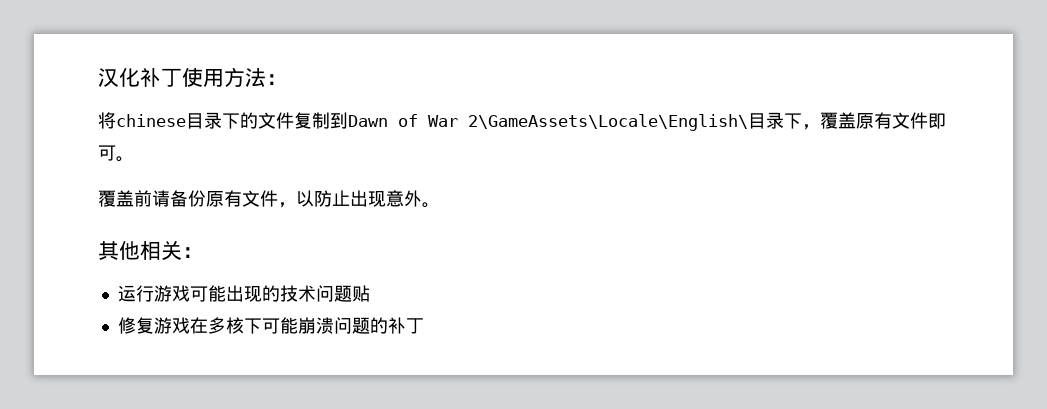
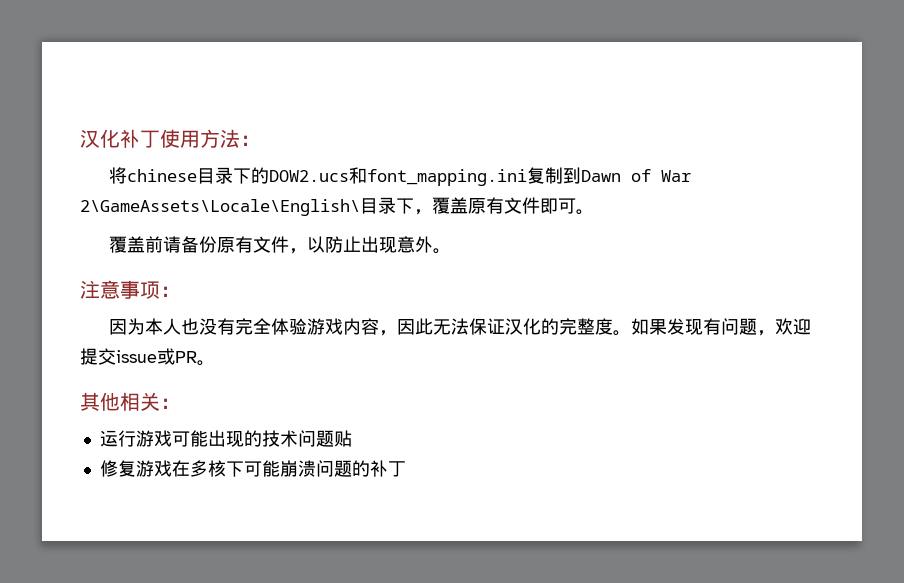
- 将chinese目录下的文件复制到Dawn of War 2\GameAssets\Locale\English\目录下，覆盖原有文件即可。
+ 将chinese目录下的DOW2.ucs和font_mapping.ini复制到Dawn of War 2\GameAssets\Locale\English\目录下，覆盖原有文件即可。
+ 注意事项：
+ 因为本人也没有完全体验游戏内容，因此无法保证汉化的完整度。如果发现有问题，欢迎提交issue或PR。

